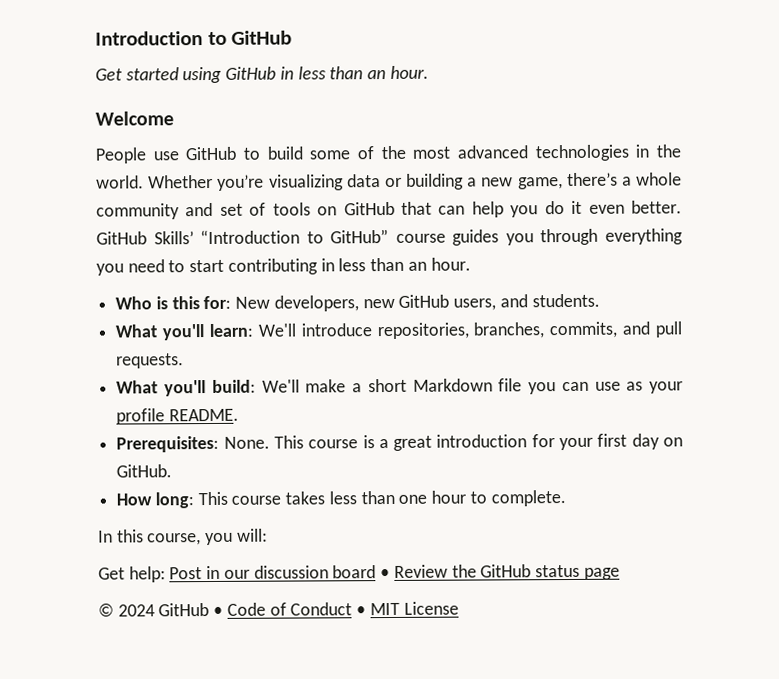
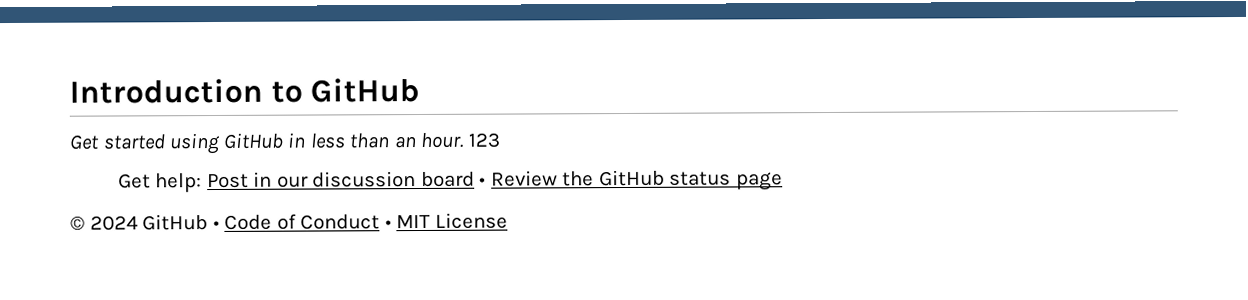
- Get started using GitHub in less than an hour.
- Welcome
- People use GitHub to build some of the most advanced technologies in the world. Whether you’re visualizing data or building a new game, there’s a whole community and set of tools on GitHub that can help you do it even better. GitHub Skills’ “Introduction to GitHub” course guides you through everything you need to start contributing in less than an hour.
- Who is this for: New developers, new GitHub users, and students.
- What you'll learn: We'll introduce repositories, branches, commits, and pull requests.
- What you'll build: We'll make a short Markdown file you can use as your profile README.
- Prerequisites: None. This course is a great introduction for your first day on GitHub.
- How long: This course takes less than one hour to complete.
- In this course, you will:
+ Get started using GitHub in less than an hour. 123

